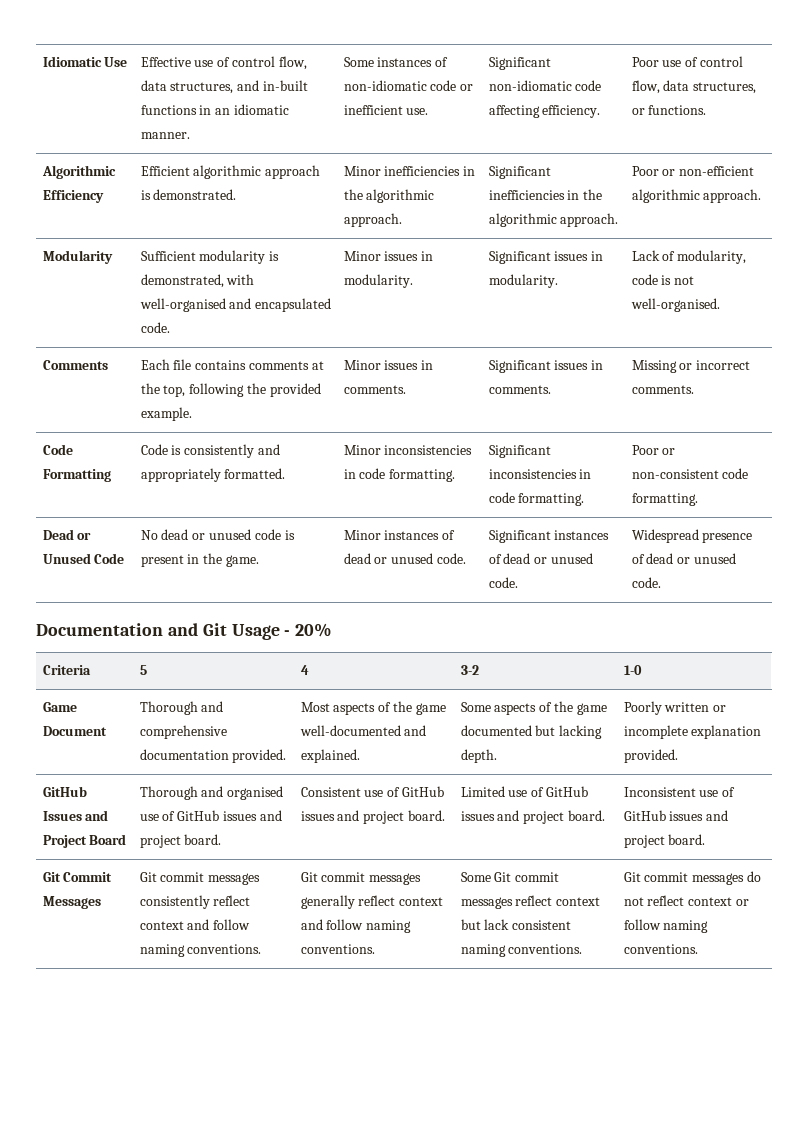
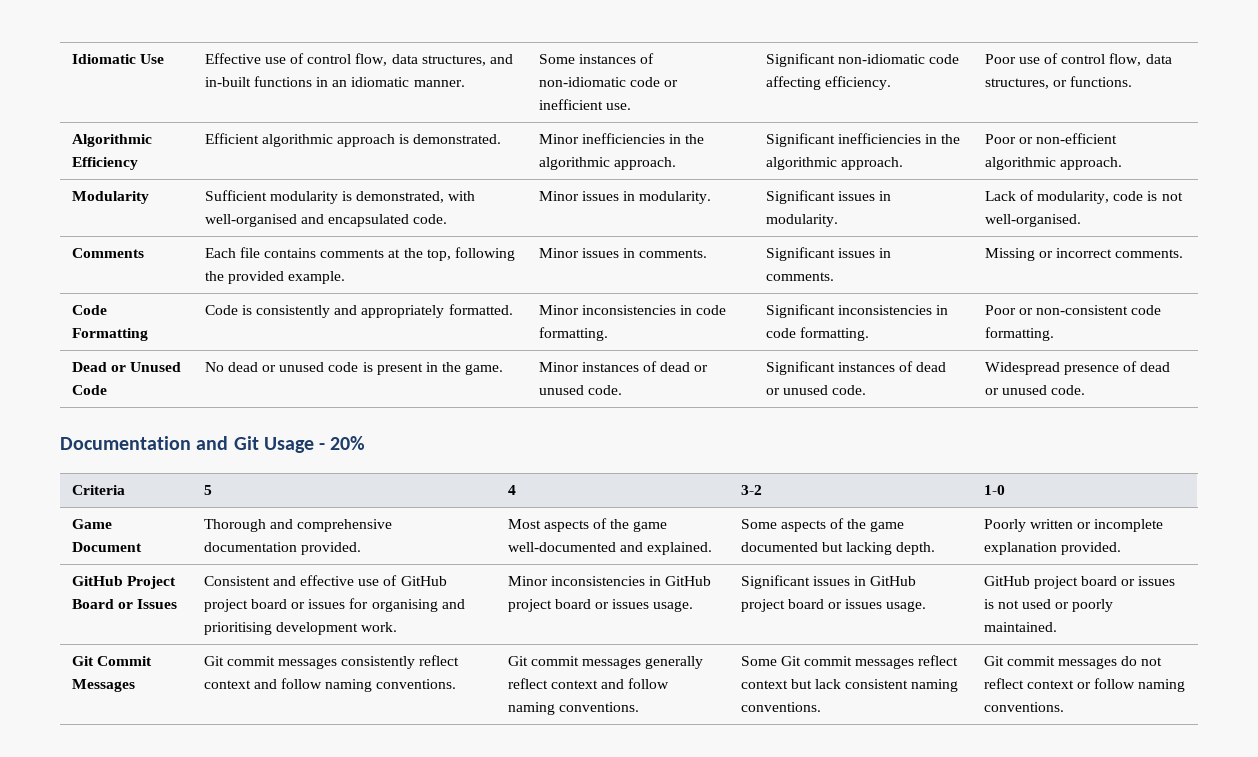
- GitHub Issues and Project Board | Thorough and organised use of GitHub issues and project board. | Consistent use of GitHub issues and project board. | Limited use of GitHub issues and project board. | Inconsistent use of GitHub issues and project board.
+ GitHub Project Board or Issues | Consistent and effective use of GitHub project board or issues for organising and prioritising development work. | Minor inconsistencies in GitHub project board or issues usage. | Significant issues in GitHub project board or issues usage. | GitHub project board or issues is not used or poorly maintained.

